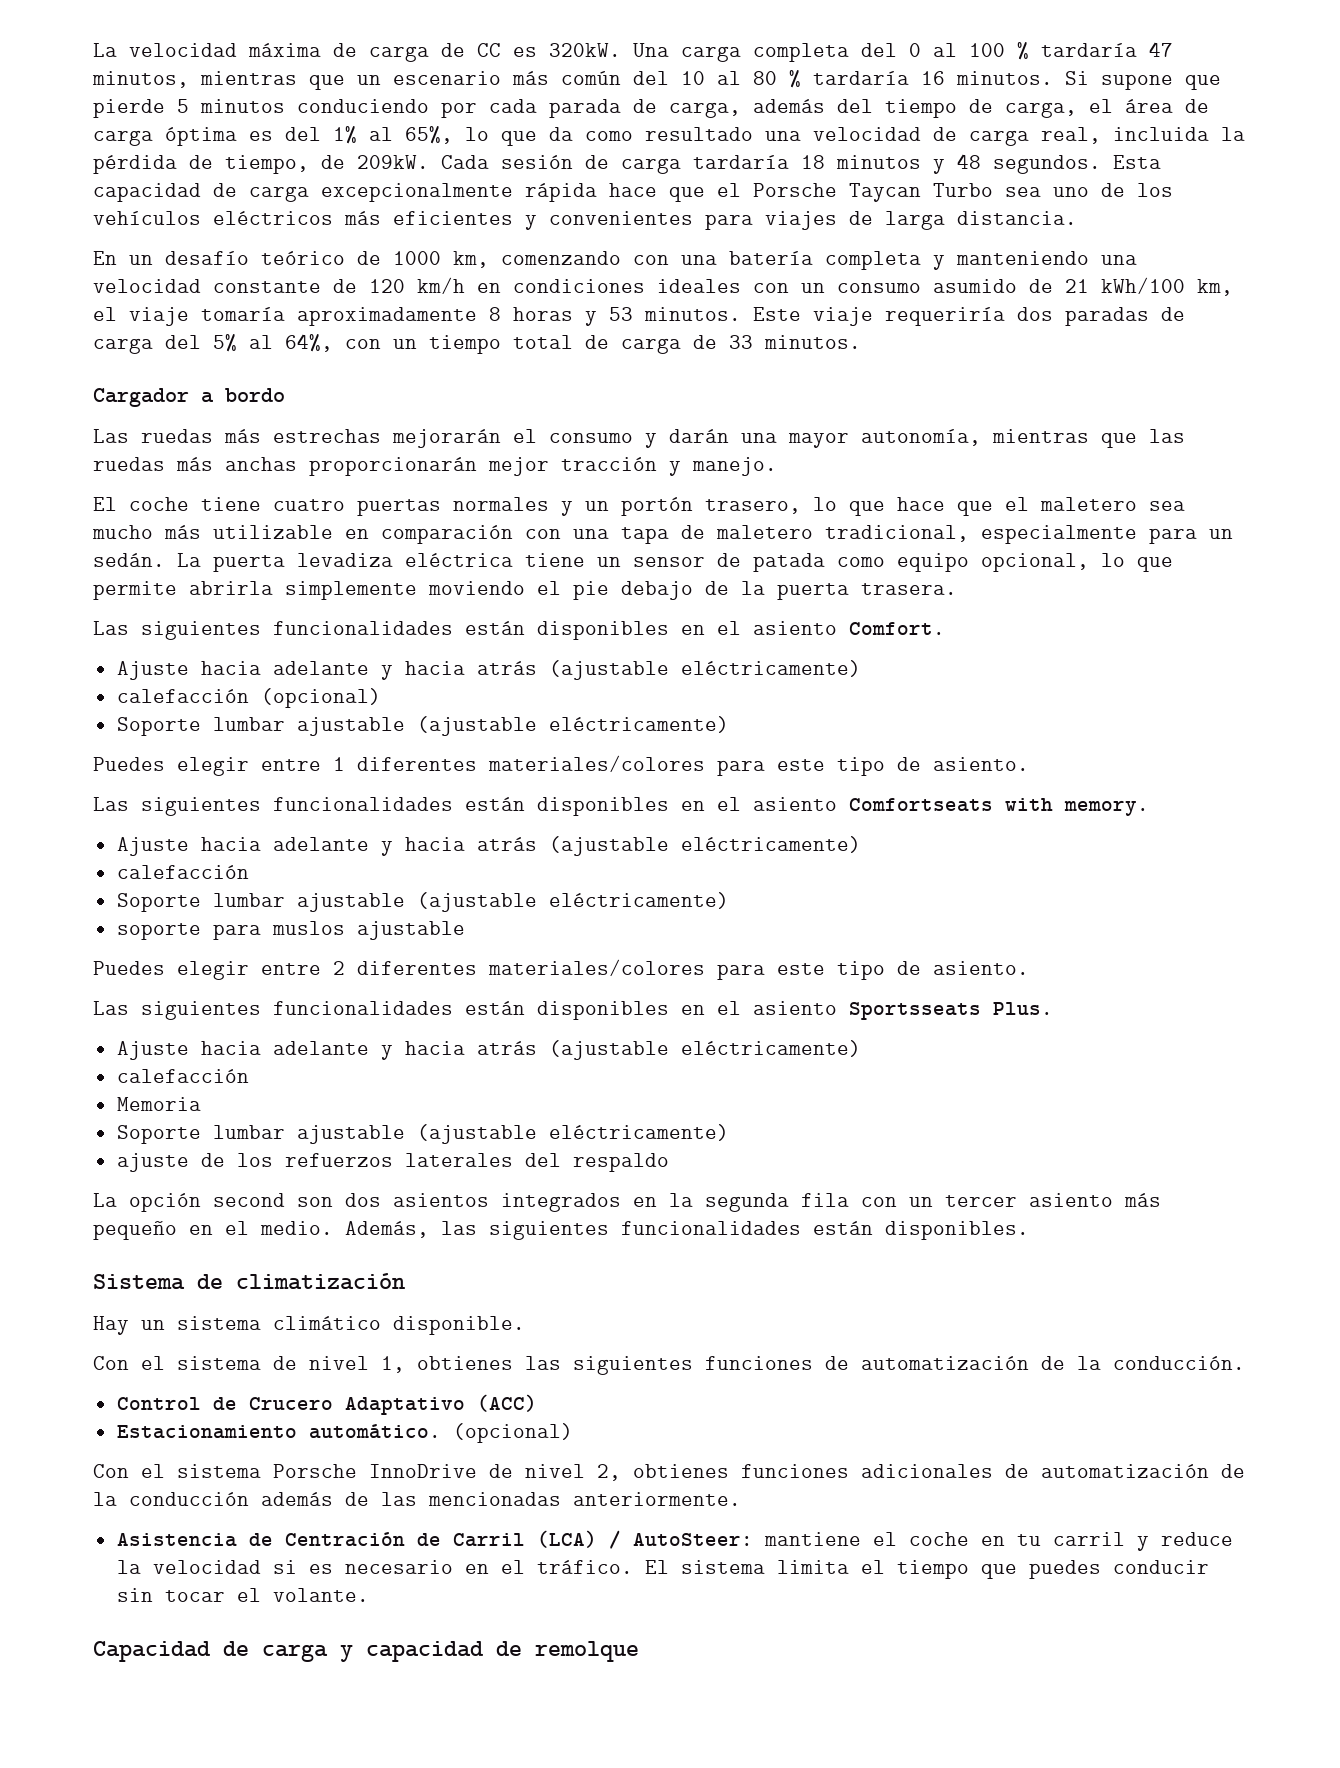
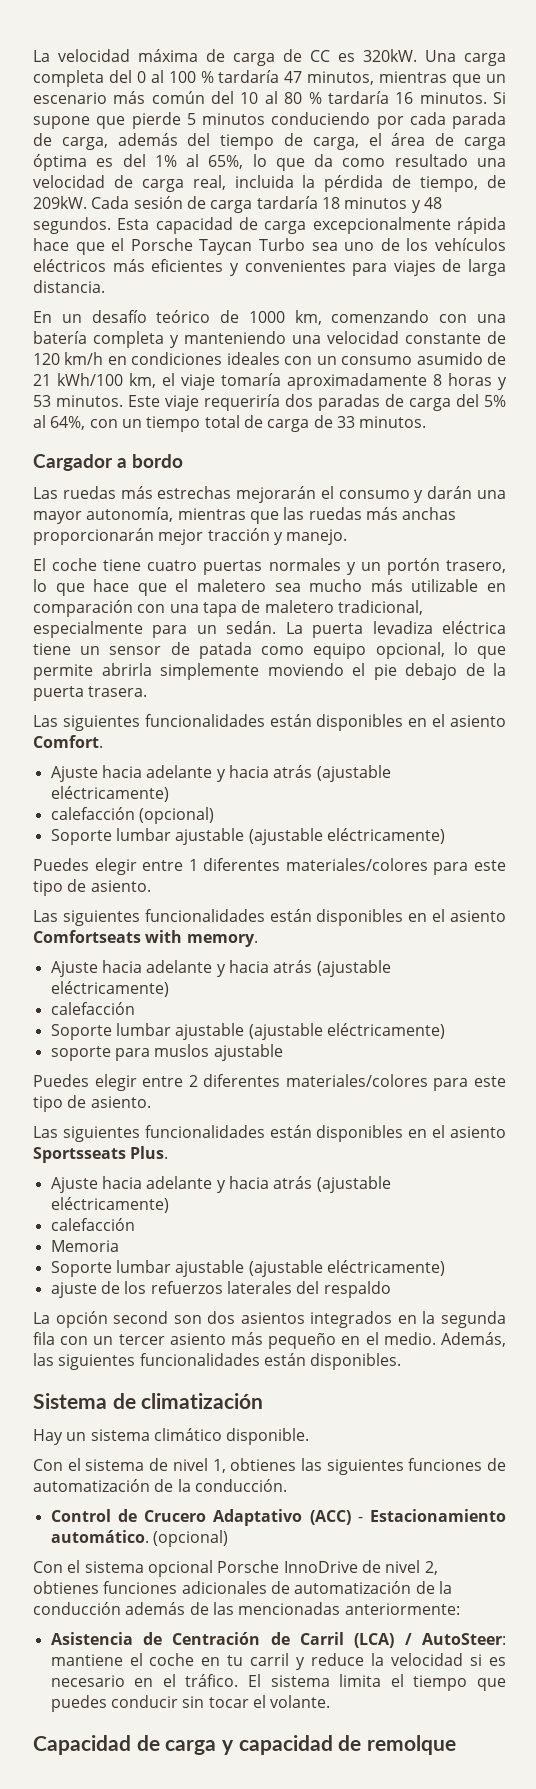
- Control de Crucero Adaptativo (ACC)
- Estacionamiento automático.
+ Control de Crucero Adaptativo (ACC) - Estacionamiento automático.
- Con el sistema Porsche InnoDrive de nivel 2, obtienes funciones adicionales de automatización de la conducción además de las mencionadas anteriormente.
+ Con el sistema opcional Porsche InnoDrive de nivel 2, obtienes funciones adicionales de automatización de la conducción además de las mencionadas anteriormente:

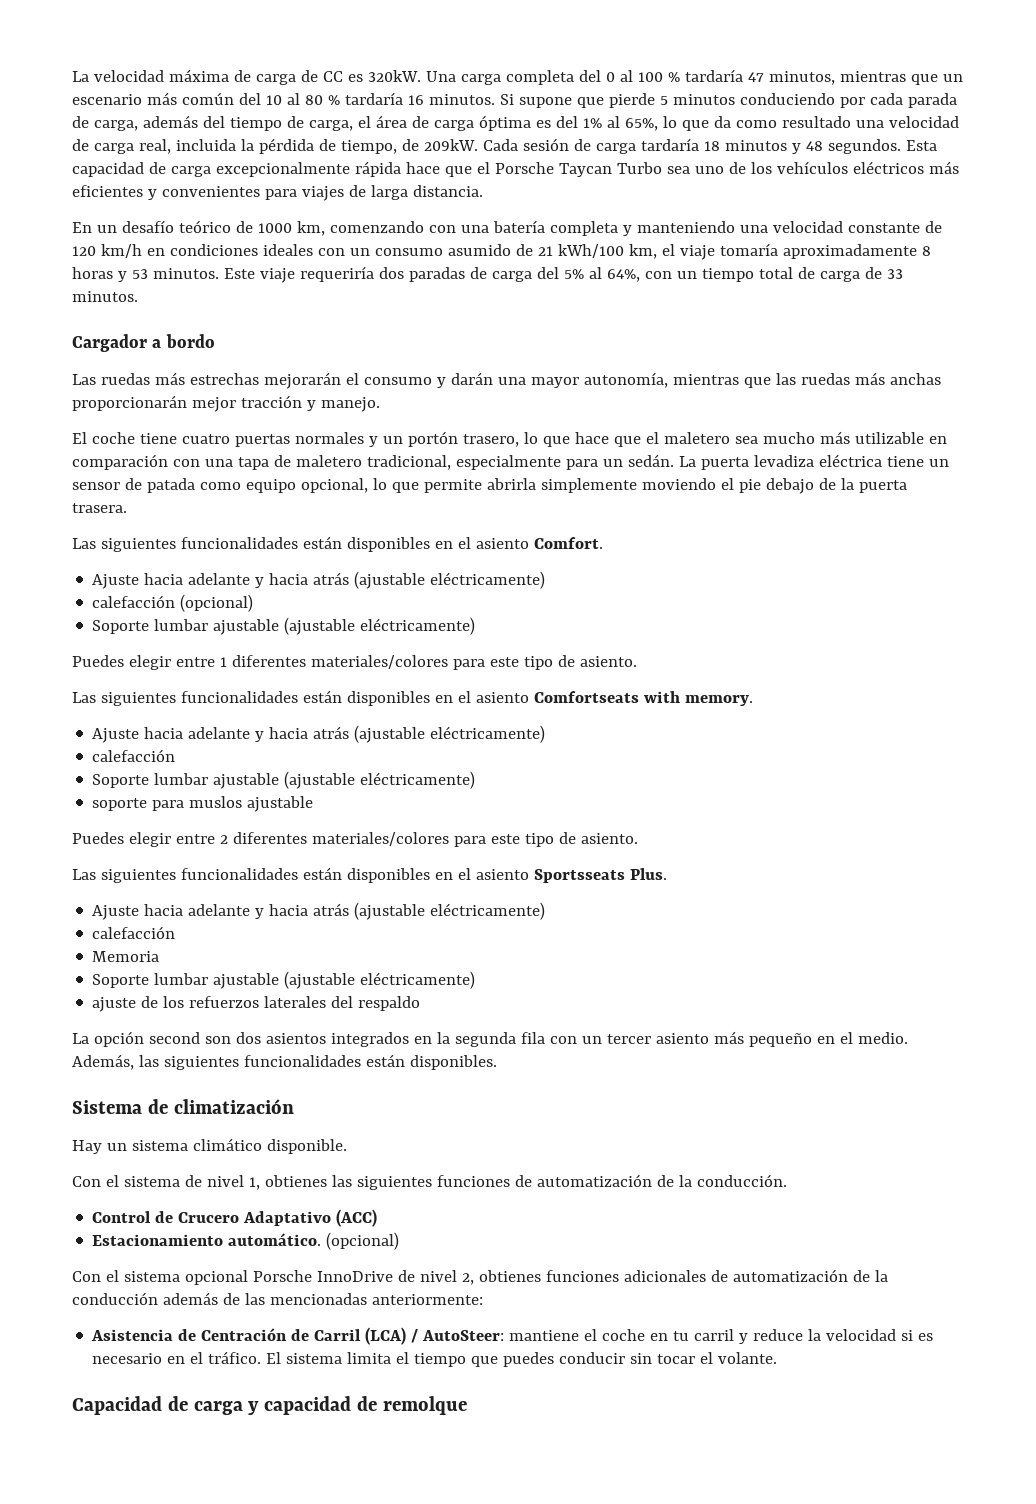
- Control de Crucero Adaptativo (ACC) - Estacionamiento automático.
+ Control de Crucero Adaptativo (ACC)
+ Estacionamiento automático.

